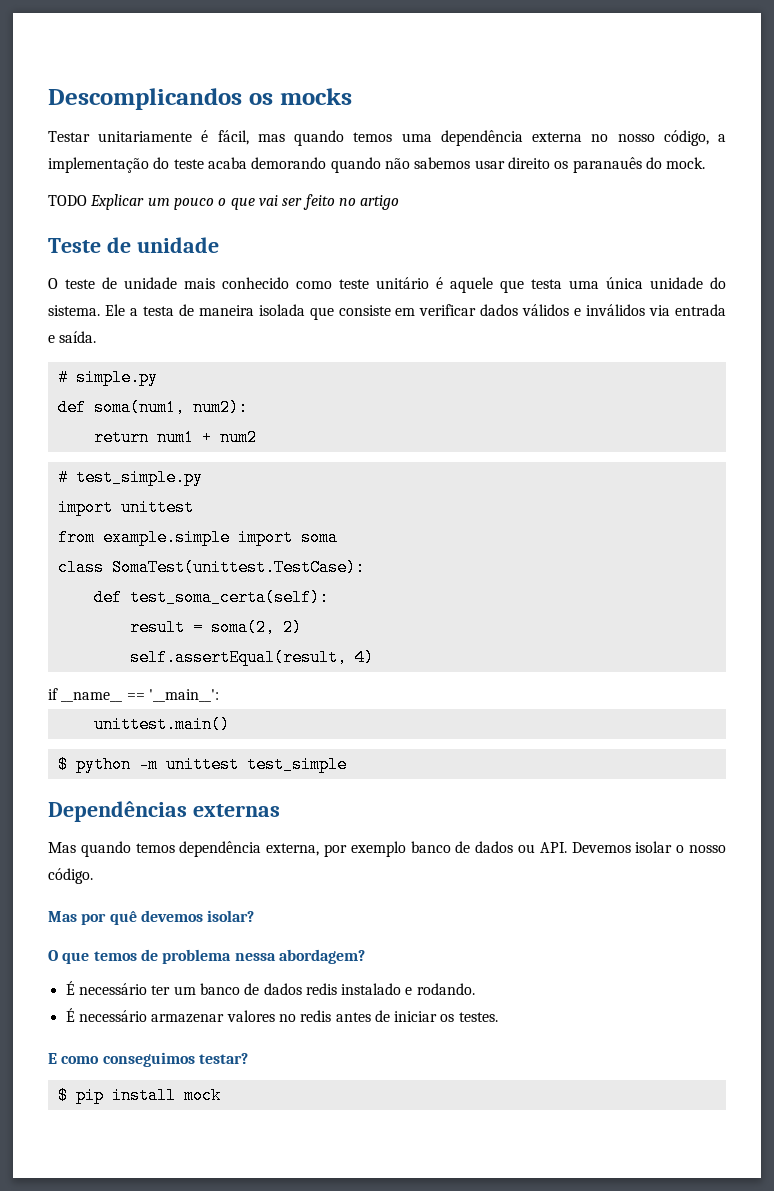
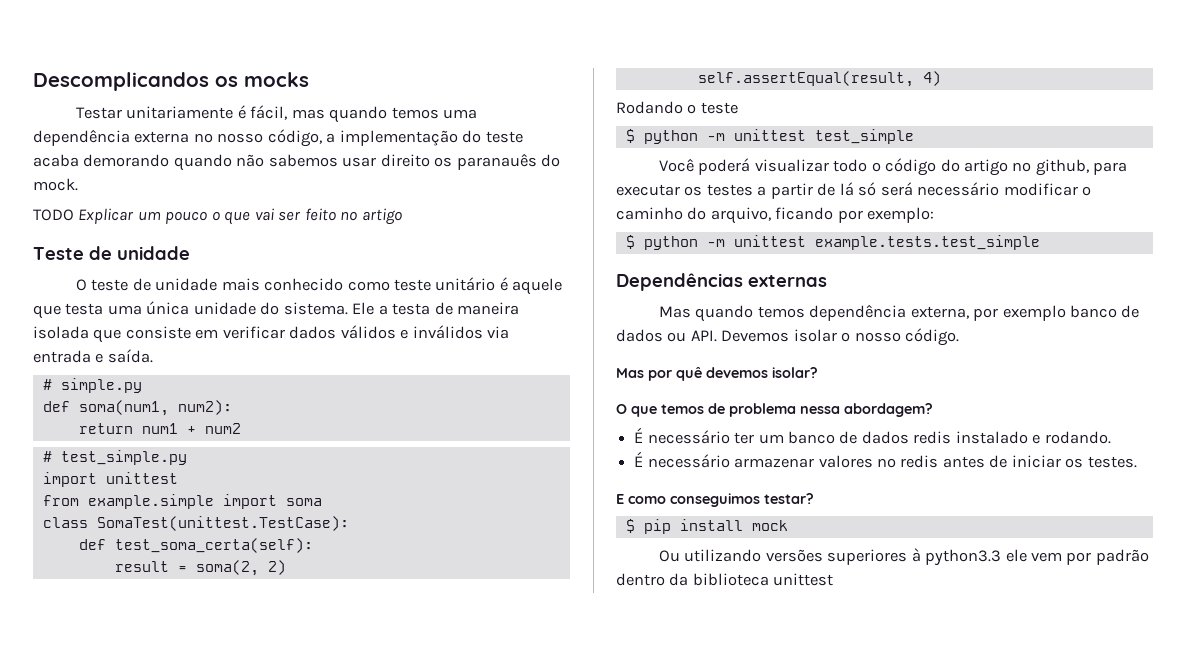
- if __name__ == '__main__':
- unittest.main()
+ Rodando o teste
+ Você poderá visualizar todo o código do artigo no github, para executar os testes a partir de lá só será necessário modificar o caminho do arquivo, ficando por exemplo:
+ $ python -m unittest example.tests.test_simple
+ Ou utilizando versões superiores à python3.3 ele vem por padrão dentro da biblioteca unittest

